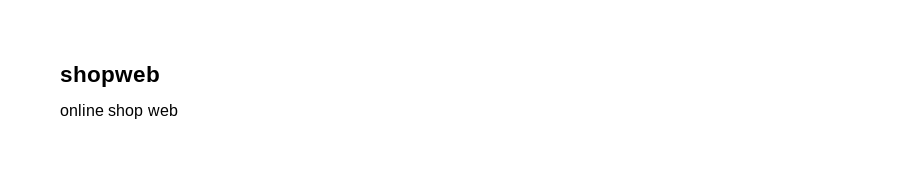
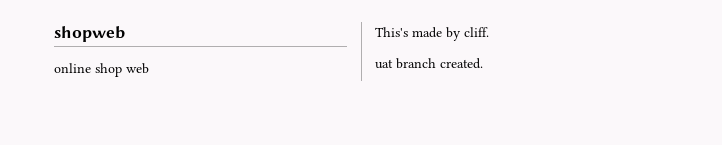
+ This's made by cliff.
+ uat branch created.

